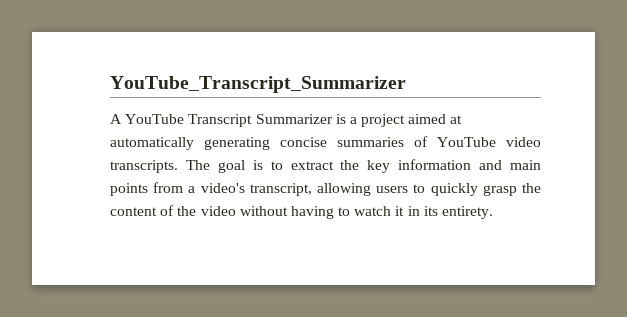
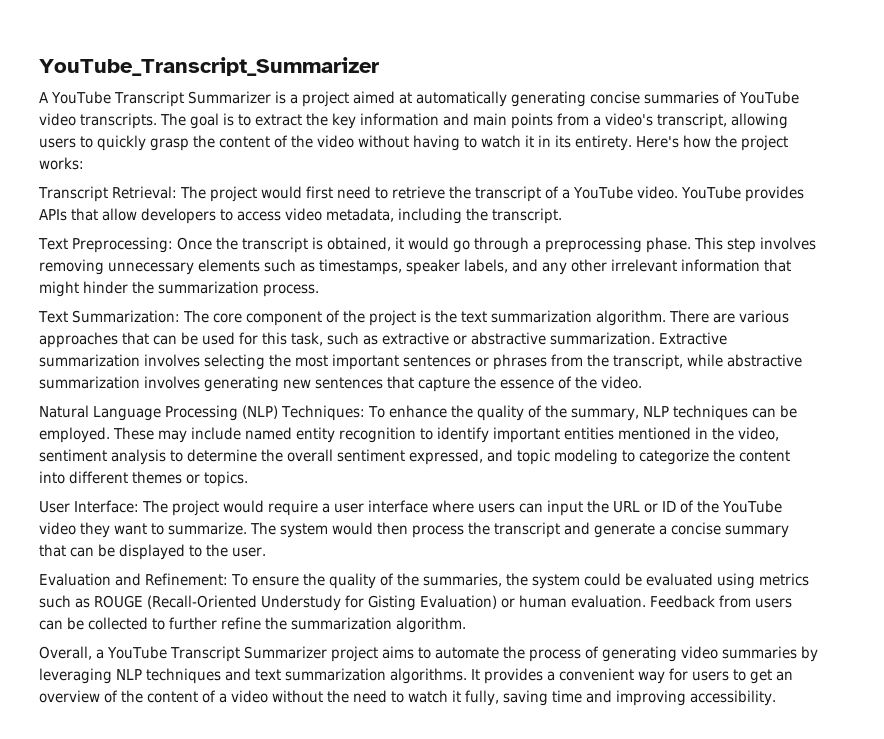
+ Here's how the project works:
+ Transcript Retrieval: The project would first need to retrieve the transcript of a YouTube video. YouTube provides APIs that allow developers to access video metadata, including the transcript.
+ Text Preprocessing: Once the transcript is obtained, it would go through a preprocessing phase. This step involves removing unnecessary elements such as timestamps, speaker labels, and any other irrelevant information that might hinder the summarization process.
+ Text Summarization: The core component of the project is the text summarization algorithm. There are various approaches that can be used for this task, such as extractive or abstractive summarization. Extractive summarization involves selecting the most important sentences or phrases from the transcript, while abstractive summarization involves generating new sentences that capture the essence of the video.
+ Natural Language Processing (NLP) Techniques: To enhance the quality of the summary, NLP techniques can be employed. These may include named entity recognition to identify important entities mentioned in the video, sentiment analysis to determine the overall sentiment expressed, and topic modeling to categorize the content into different themes or topics.
+ User Interface: The project would require a user interface where users can input the URL or ID of the YouTube video they want to summarize. The system would then process the transcript and generate a concise summary that can be displayed to the user.
+ Evaluation and Refinement: To ensure the quality of the summaries, the system could be evaluated using metrics such as ROUGE (Recall-Oriented Understudy for Gisting Evaluation) or human evaluation. Feedback from users can be collected to further refine the summarization algorithm.
+ Overall, a YouTube Transcript Summarizer project aims to automate the process of generating video summaries by leveraging NLP techniques and text summarization algorithms. It provides a convenient way for users to get an overview of the content of a video without the need to watch it fully, saving time and improving accessibility.

